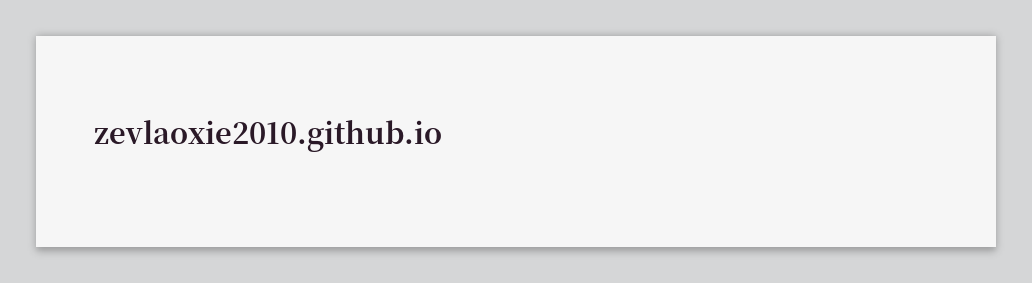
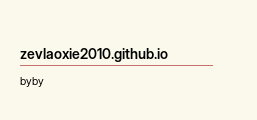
+ byby

